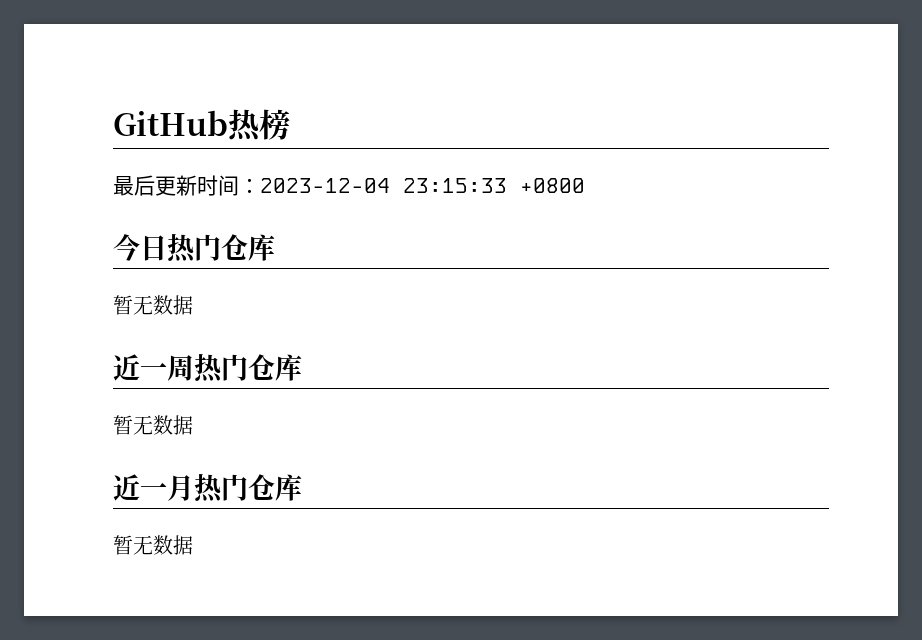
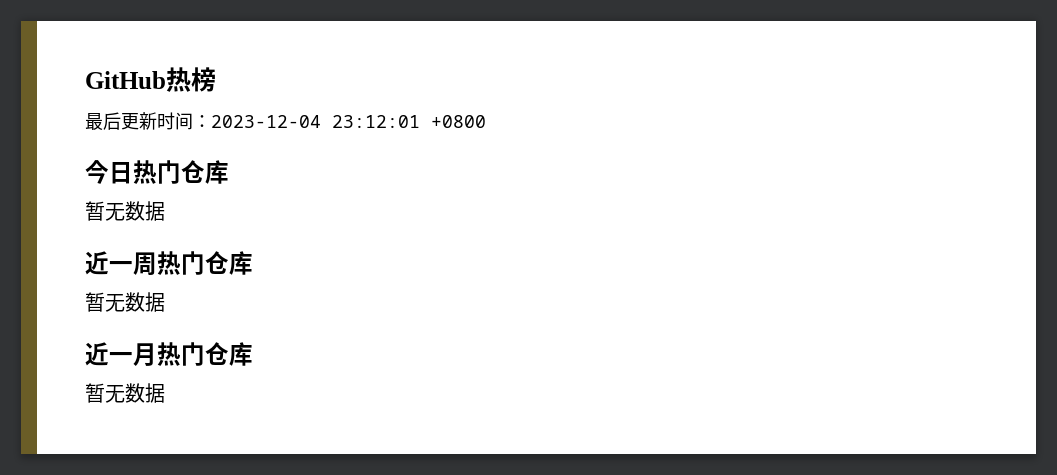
- 最后更新时间：2023-12-04 23:15:33 +0800
+ 最后更新时间：2023-12-04 23:12:01 +0800

